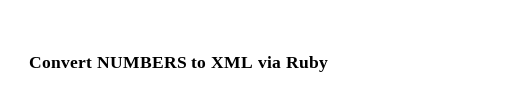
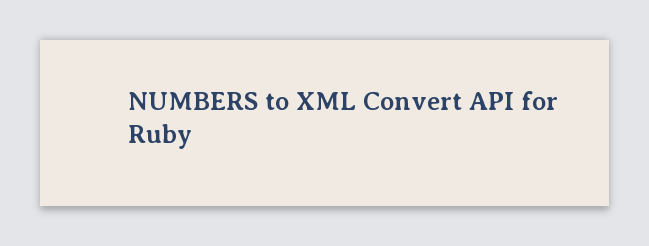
- Convert NUMBERS to XML via Ruby
+ NUMBERS to XML Convert API for Ruby

